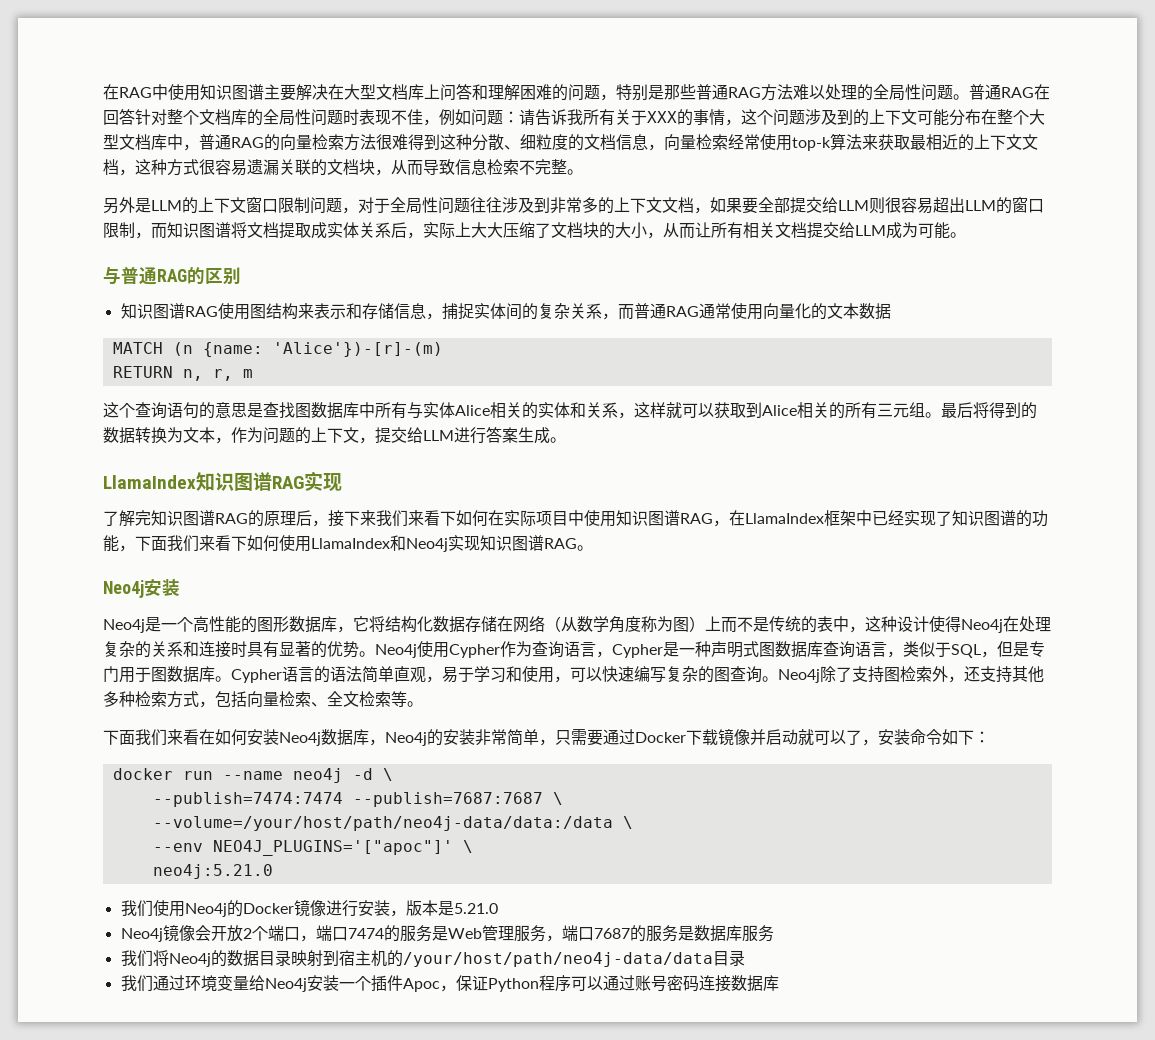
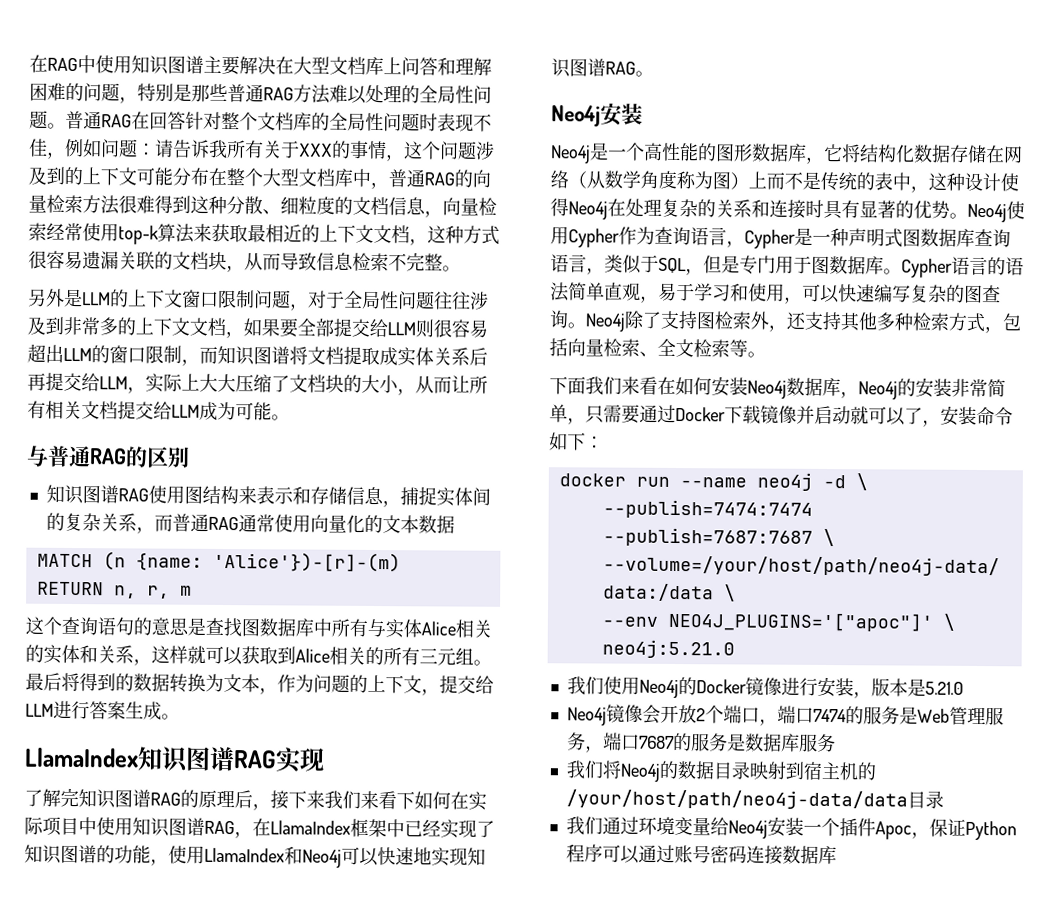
- 另外是LLM的上下文窗口限制问题，对于全局性问题往往涉及到非常多的上下文文档，如果要全部提交给LLM则很容易超出LLM的窗口限制，而知识图谱将文档提取成实体关系后，实际上大大压缩了文档块的大小，从而让所有相关文档提交给LLM成为可能。
+ 另外是LLM的上下文窗口限制问题，对于全局性问题往往涉及到非常多的上下文文档，如果要全部提交给LLM则很容易超出LLM的窗口限制，而知识图谱将文档提取成实体关系后再提交给LLM，实际上大大压缩了文档块的大小，从而让所有相关文档提交给LLM成为可能。
- 了解完知识图谱RAG的原理后，接下来我们来看下如何在实际项目中使用知识图谱RAG，在LlamaIndex框架中已经实现了知识图谱的功能，下面我们来看下如何使用LlamaIndex和Neo4j实现知识图谱RAG。
+ 了解完知识图谱RAG的原理后，接下来我们来看下如何在实际项目中使用知识图谱RAG，在LlamaIndex框架中已经实现了知识图谱的功能，使用LlamaIndex和Neo4j可以快速地实现知识图谱RAG。

